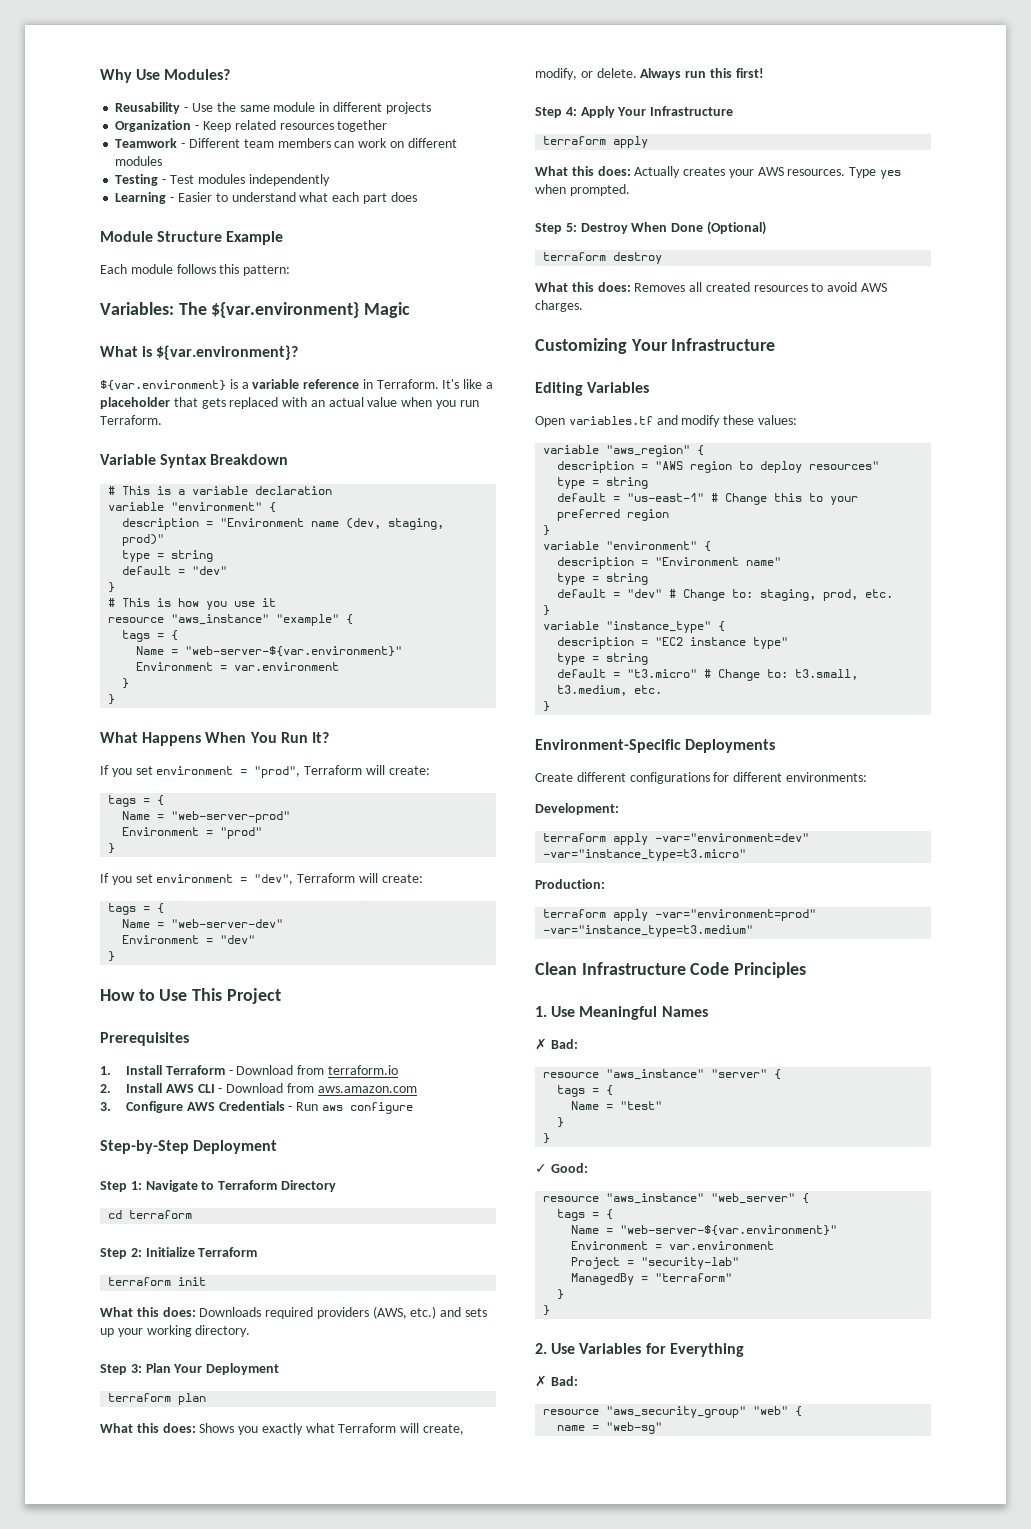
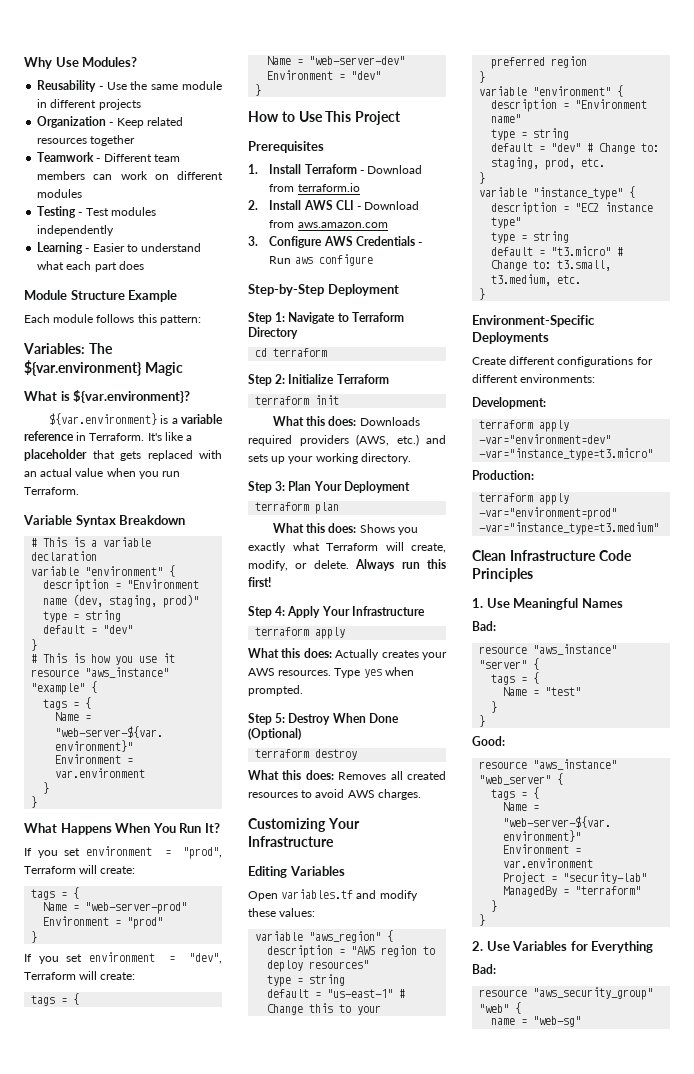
  1. Use Meaningful Names
- ✗ Bad:
+ Bad:
- ✓ Good:
+ Good:
  2. Use Variables for Everything
- ✗ Bad:
+ Bad:

